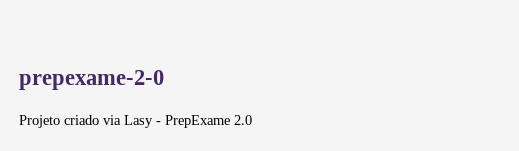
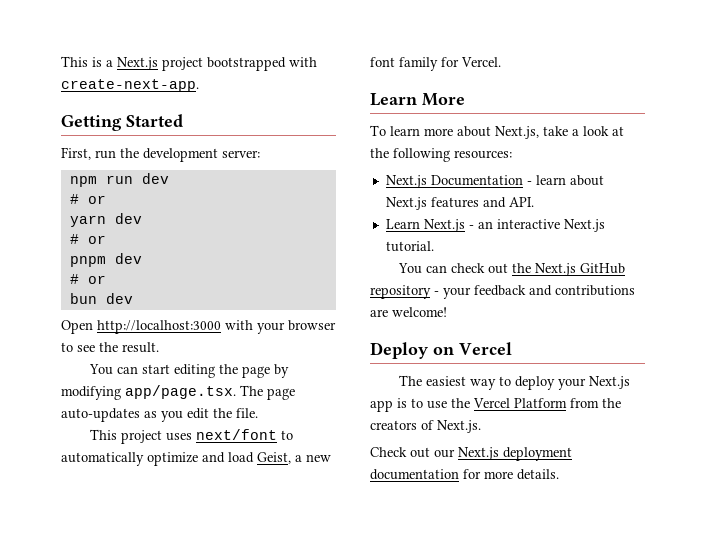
- prepexame-2-0
- Projeto criado via Lasy - PrepExame 2.0
+ This is a Next.js project bootstrapped with create-next-app.
+ Getting Started
+ First, run the development server:
+ npm run dev
+ # or
+ yarn dev
+ # or
+ pnpm dev
+ # or
+ bun dev
+ Open http://localhost:3000 with your browser to see the result.
+ You can start editing the page by modifying app/page.tsx. The page auto-updates as you edit the file.
+ This project uses next/font to automatically optimize and load Geist, a new font family for Vercel.
+ Learn More
+ To learn more about Next.js, take a look at the following resources:
+ Next.js Documentation - learn about Next.js features and API.
+ Learn Next.js - an interactive Next.js tutorial.
+ You can check out the Next.js GitHub repository - your feedback and contributions are welcome!
+ Deploy on Vercel
+ The easiest way to deploy your Next.js app is to use the Vercel Platform from the creators of Next.js.
+ Check out our Next.js deployment documentation for more details.

